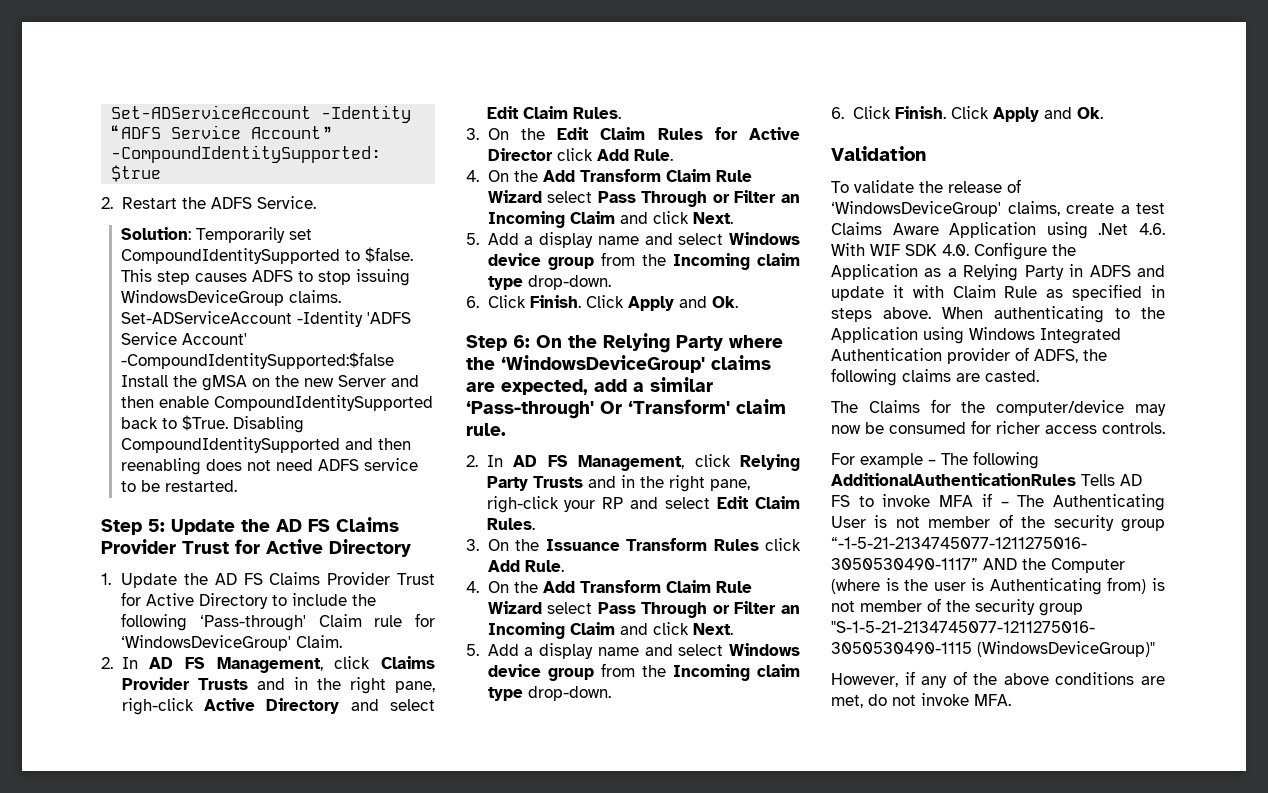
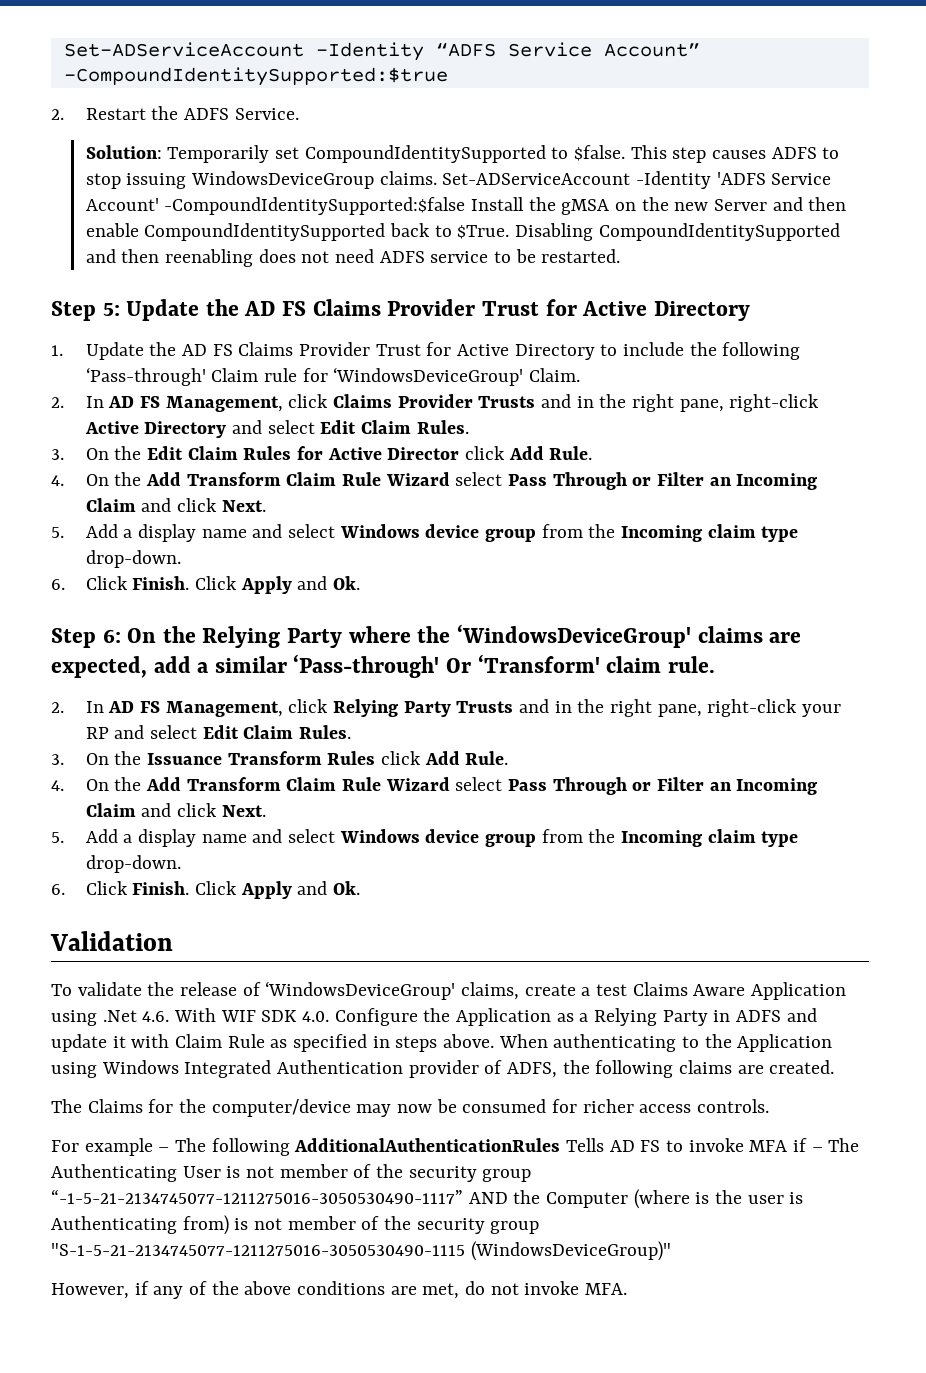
- 2. In AD FS Management, click Claims Provider Trusts and in the right pane, righ-click Active Directory and select Edit Claim Rules.
+ 2. In AD FS Management, click Claims Provider Trusts and in the right pane, right-click Active Directory and select Edit Claim Rules.
- 2. In AD FS Management, click Relying Party Trusts and in the right pane, righ-click your RP and select Edit Claim Rules.
+ 2. In AD FS Management, click Relying Party Trusts and in the right pane, right-click your RP and select Edit Claim Rules.
- When authenticating to the Application using Windows Integrated Authentication provider of ADFS, the following claims are casted.
+ When authenticating to the Application using Windows Integrated Authentication provider of ADFS, the following claims are created.

